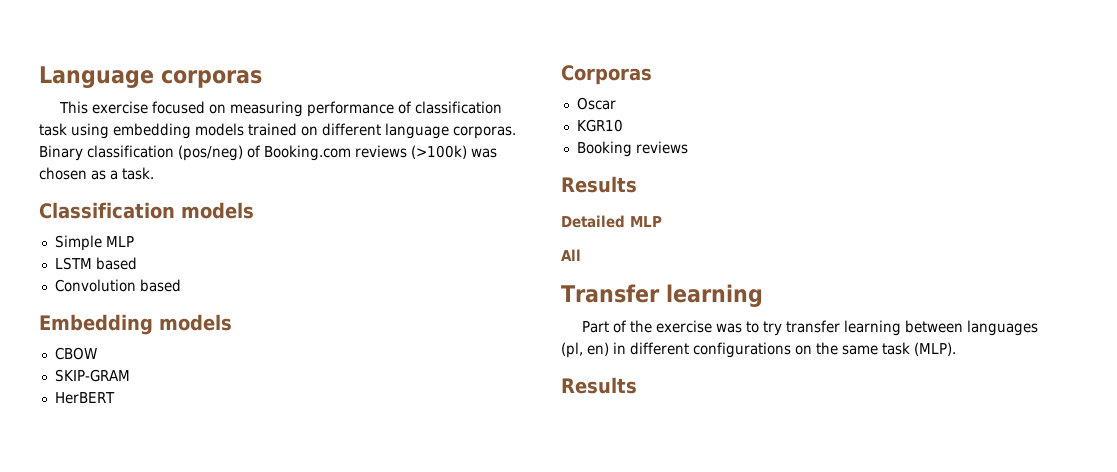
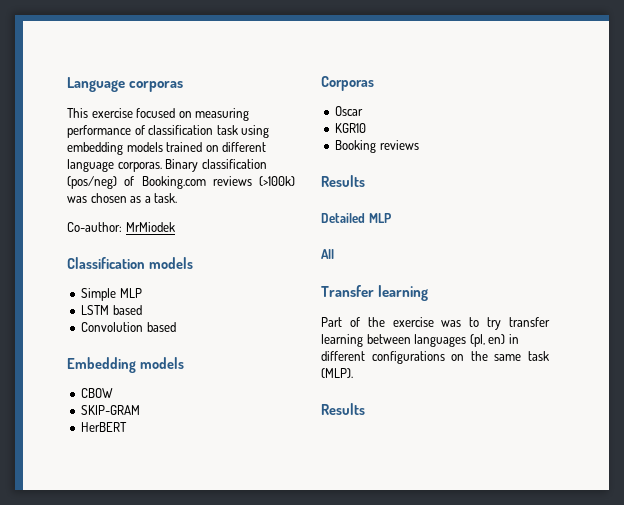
+ Co-author: MrMiodek

